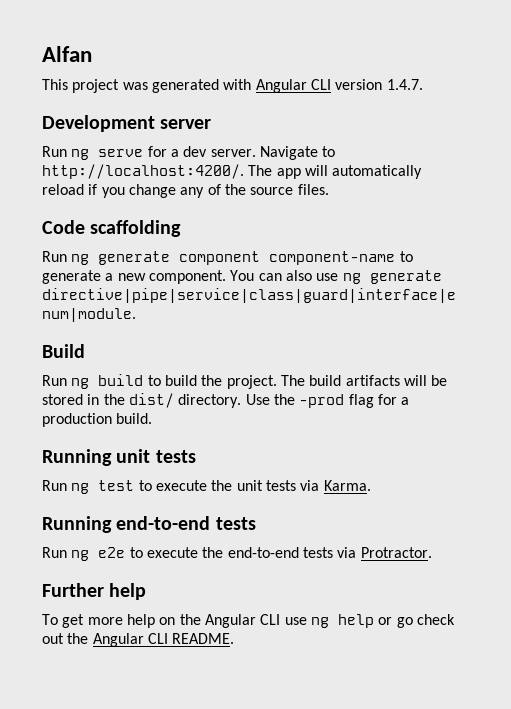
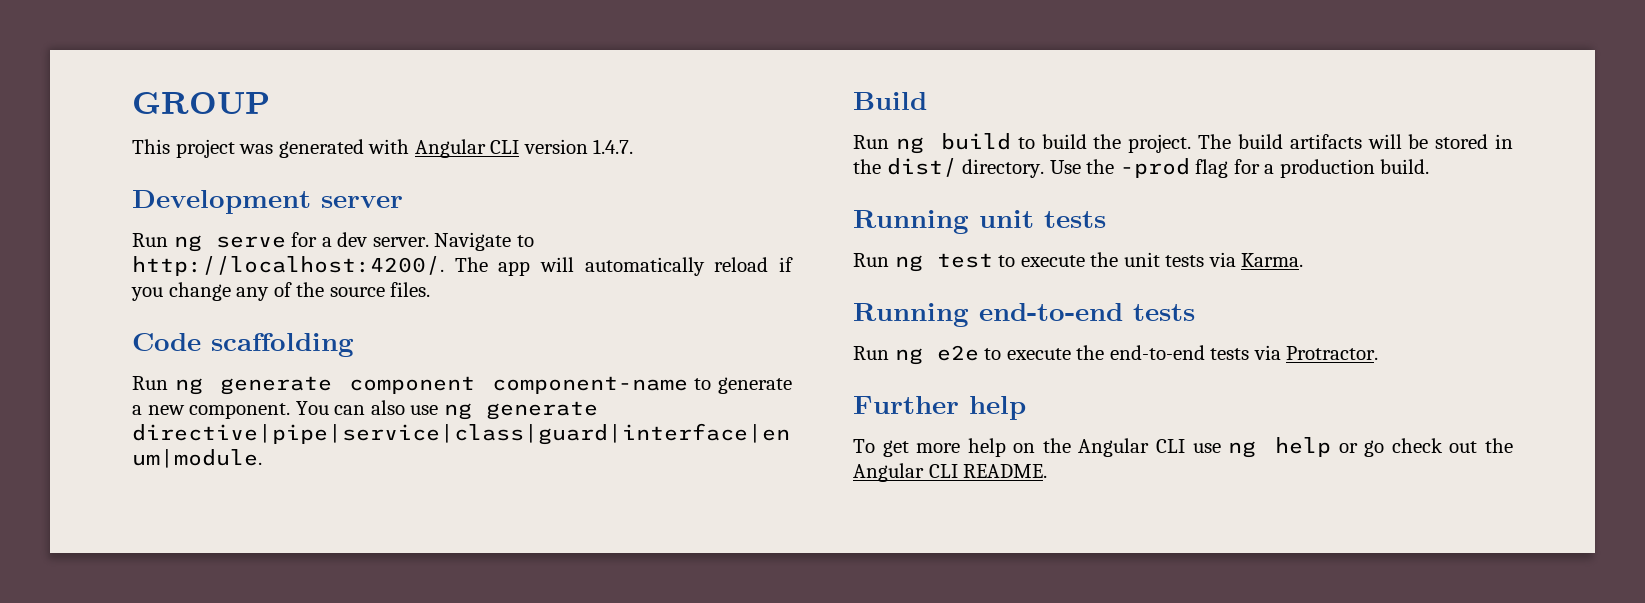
- Alfan
+ GROUP

